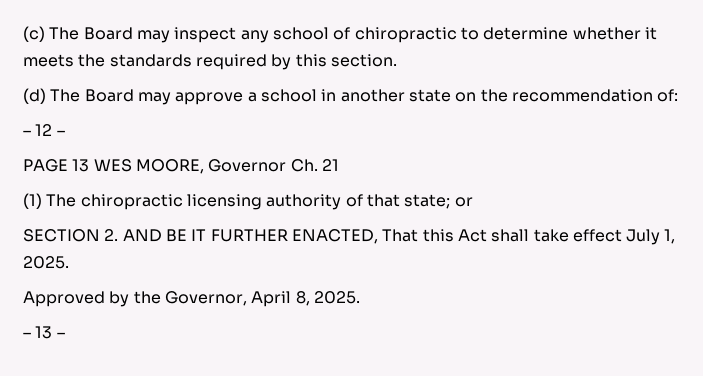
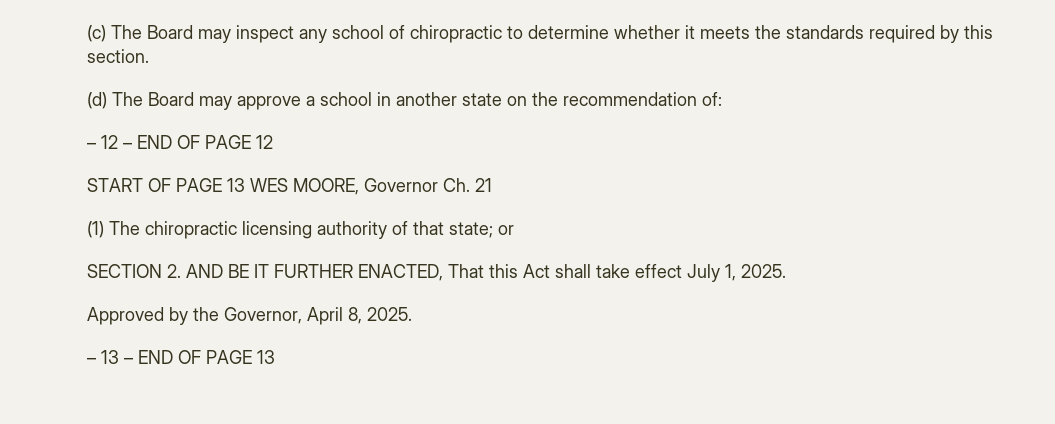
- – 12 –
- PAGE 13 WES MOORE, Governor Ch. 21
+ – 12 – END OF PAGE 12
+ START OF PAGE 13 WES MOORE, Governor Ch. 21
- – 13 –
+ – 13 – END OF PAGE 13

